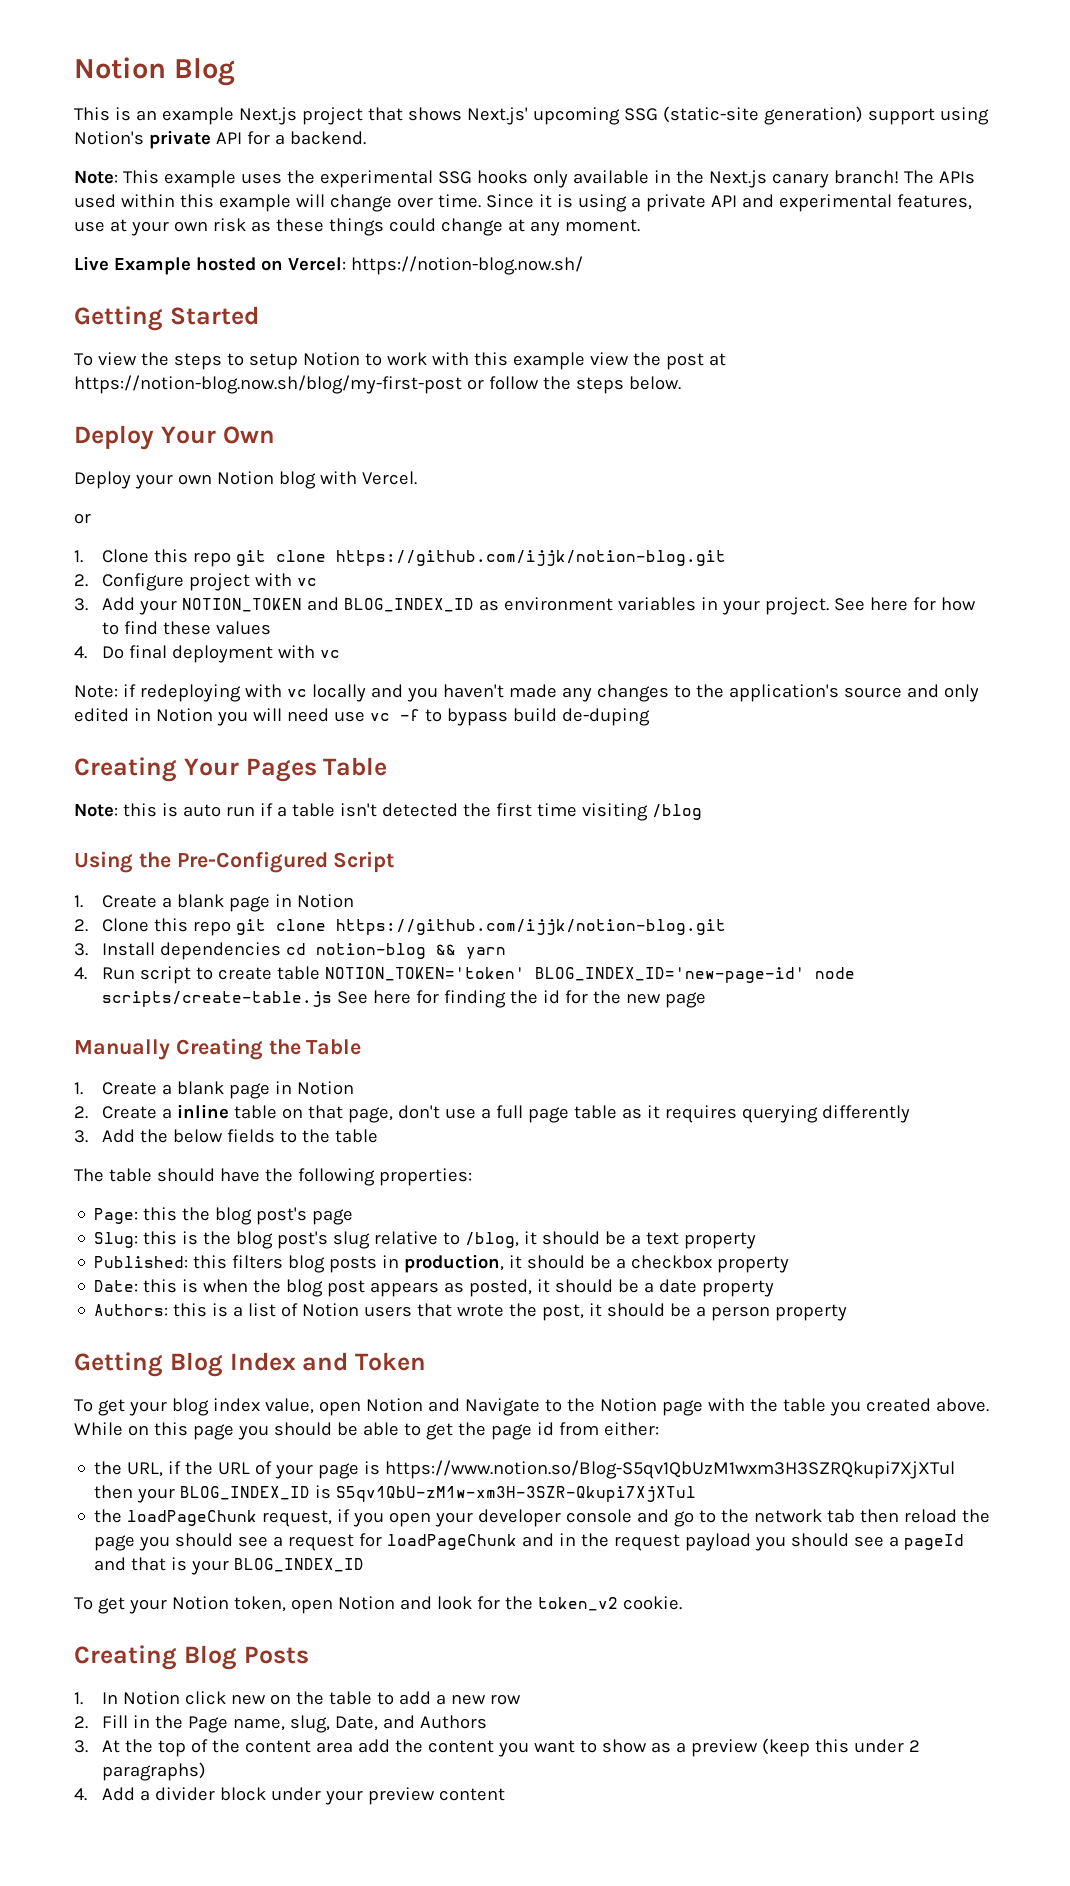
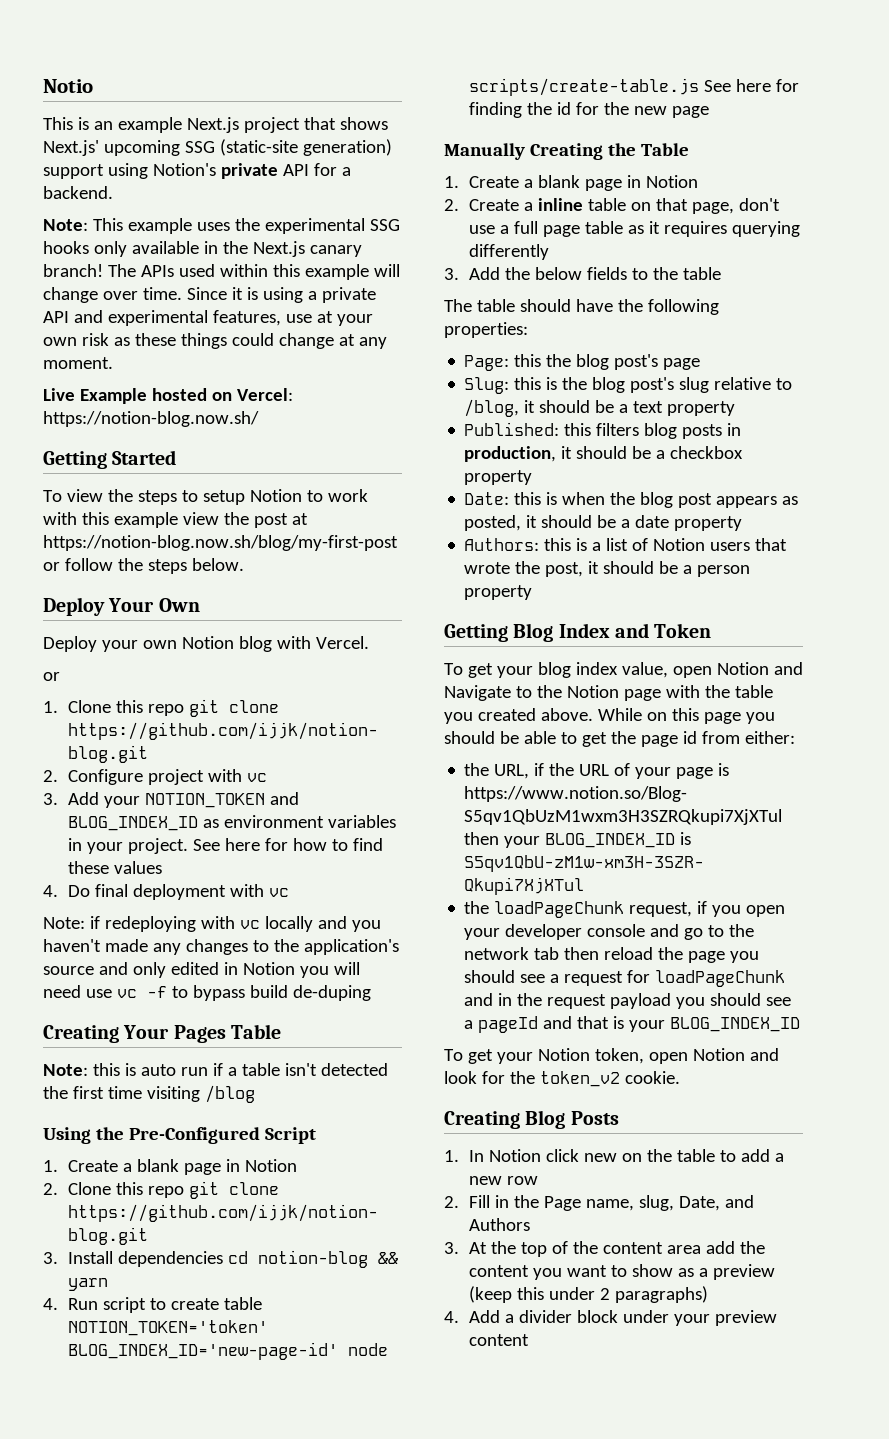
- Notion Blog
+ Notio

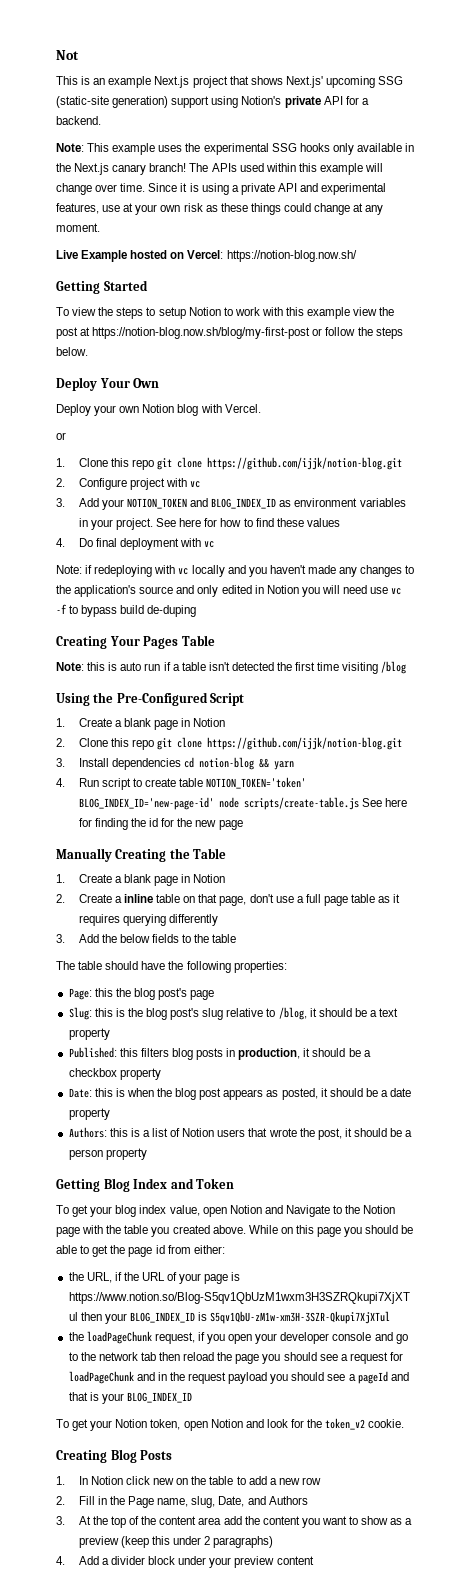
- Notio
+ Not

